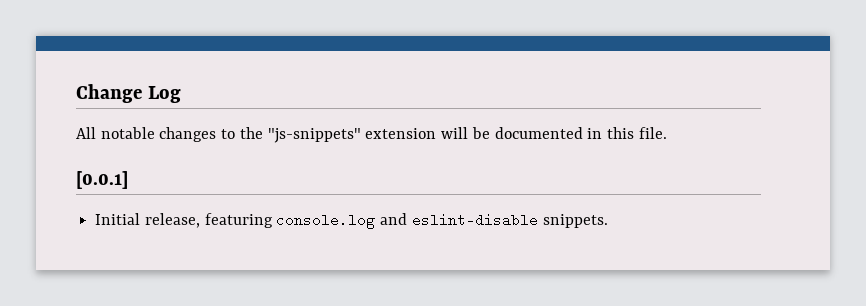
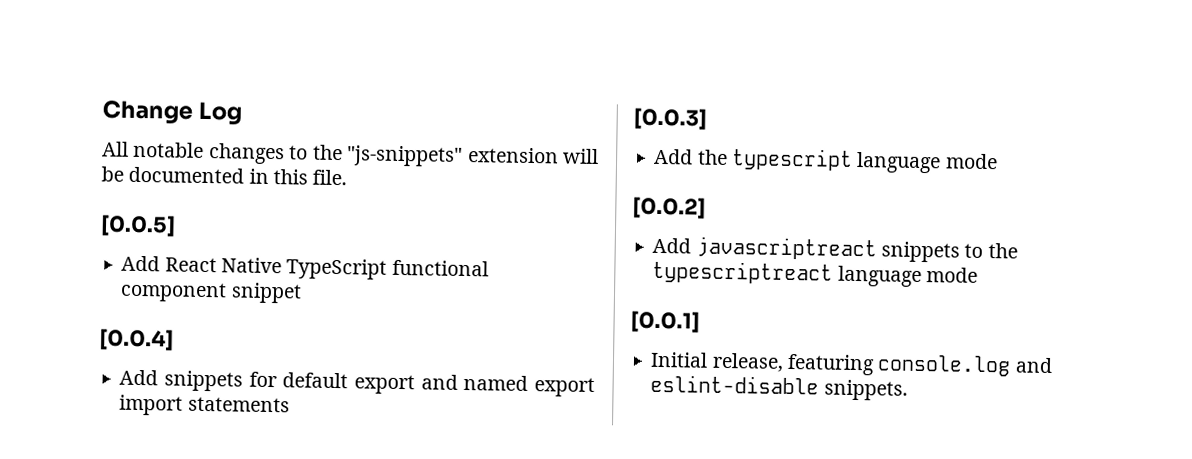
+ [0.0.5]
+ Add React Native TypeScript functional component snippet
+ [0.0.4]
+ Add snippets for default export and named export import statements
+ [0.0.3]
+ Add the typescript language mode
+ [0.0.2]
+ Add javascriptreact snippets to the typescriptreact language mode

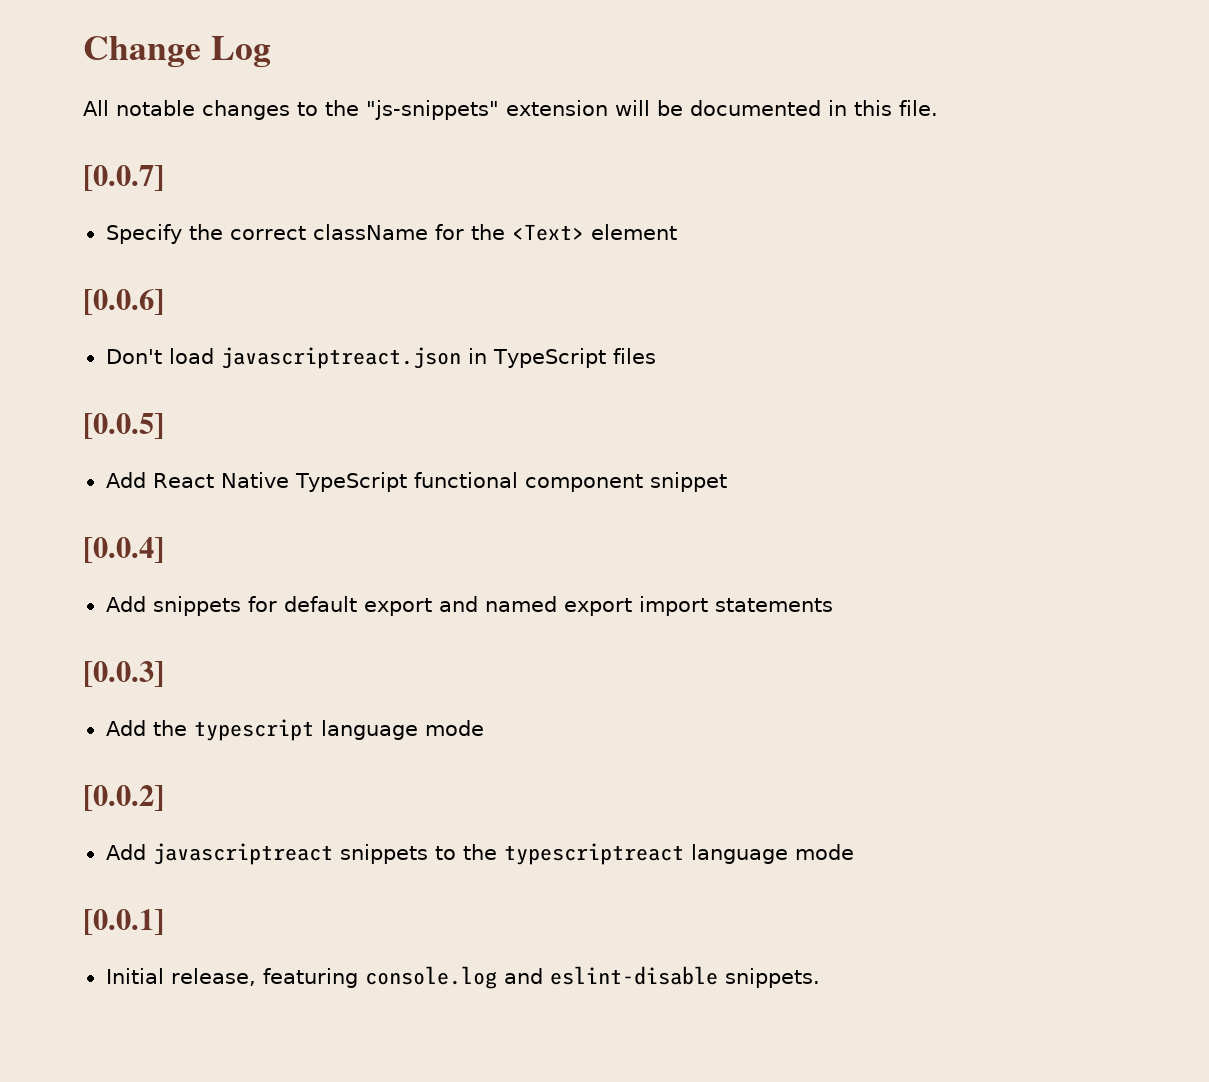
+ [0.0.7]
+ Specify the correct className for the <Text> element
+ [0.0.6]
+ Don't load javascriptreact.json in TypeScript files

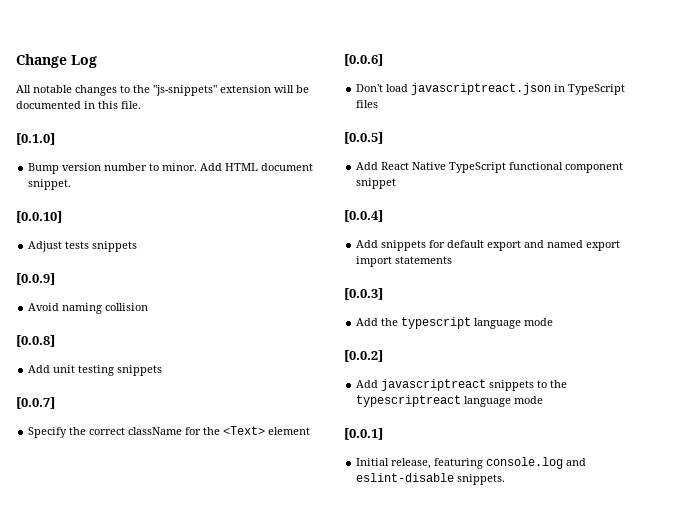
+ [0.1.0]
+ Bump version number to minor. Add HTML document snippet.
+ [0.0.10]
+ Adjust tests snippets
+ [0.0.9]
+ Avoid naming collision
+ [0.0.8]
+ Add unit testing snippets

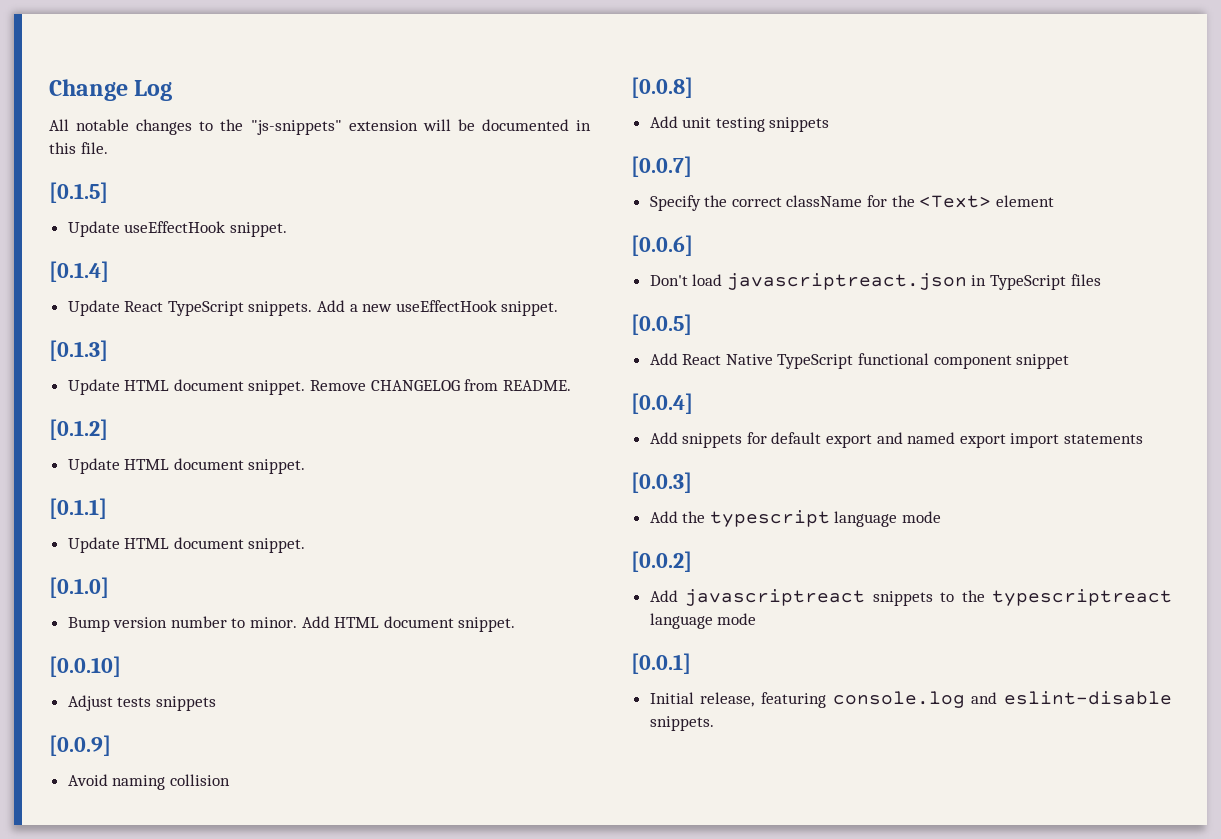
+ [0.1.5]
+ Update useEffectHook snippet.
+ [0.1.4]
+ Update React TypeScript snippets. Add a new useEffectHook snippet.
+ [0.1.3]
+ Update HTML document snippet. Remove CHANGELOG from README.
+ [0.1.2]
+ Update HTML document snippet.
+ [0.1.1]
+ Update HTML document snippet.

